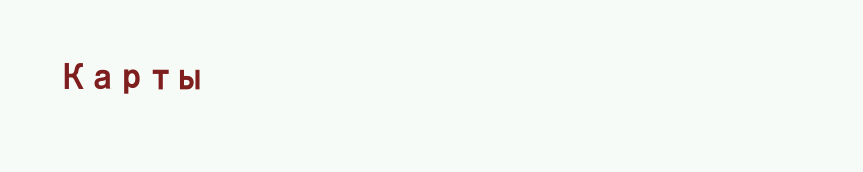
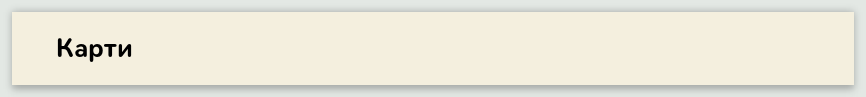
- Карты
+ Карти

